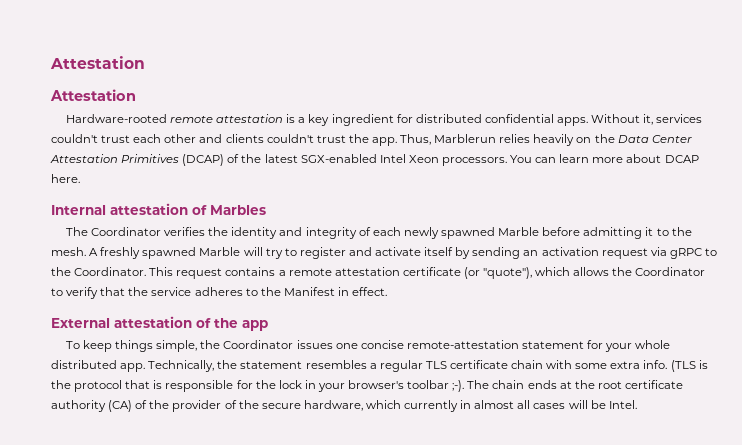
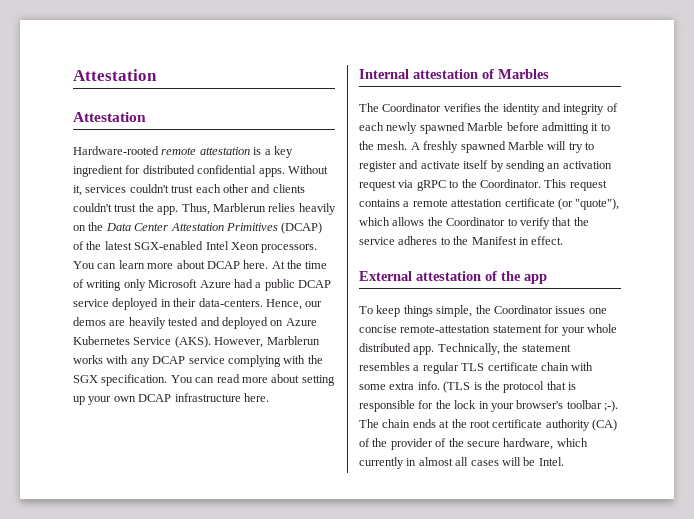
+ At the time of writing only Microsoft Azure had a public DCAP service deployed in their data-centers. Hence, our demos are heavily tested and deployed on Azure Kubernetes Service (AKS). However, Marblerun works with any DCAP service complying with the SGX specification. You can read more about setting up your own DCAP infrastructure here.

